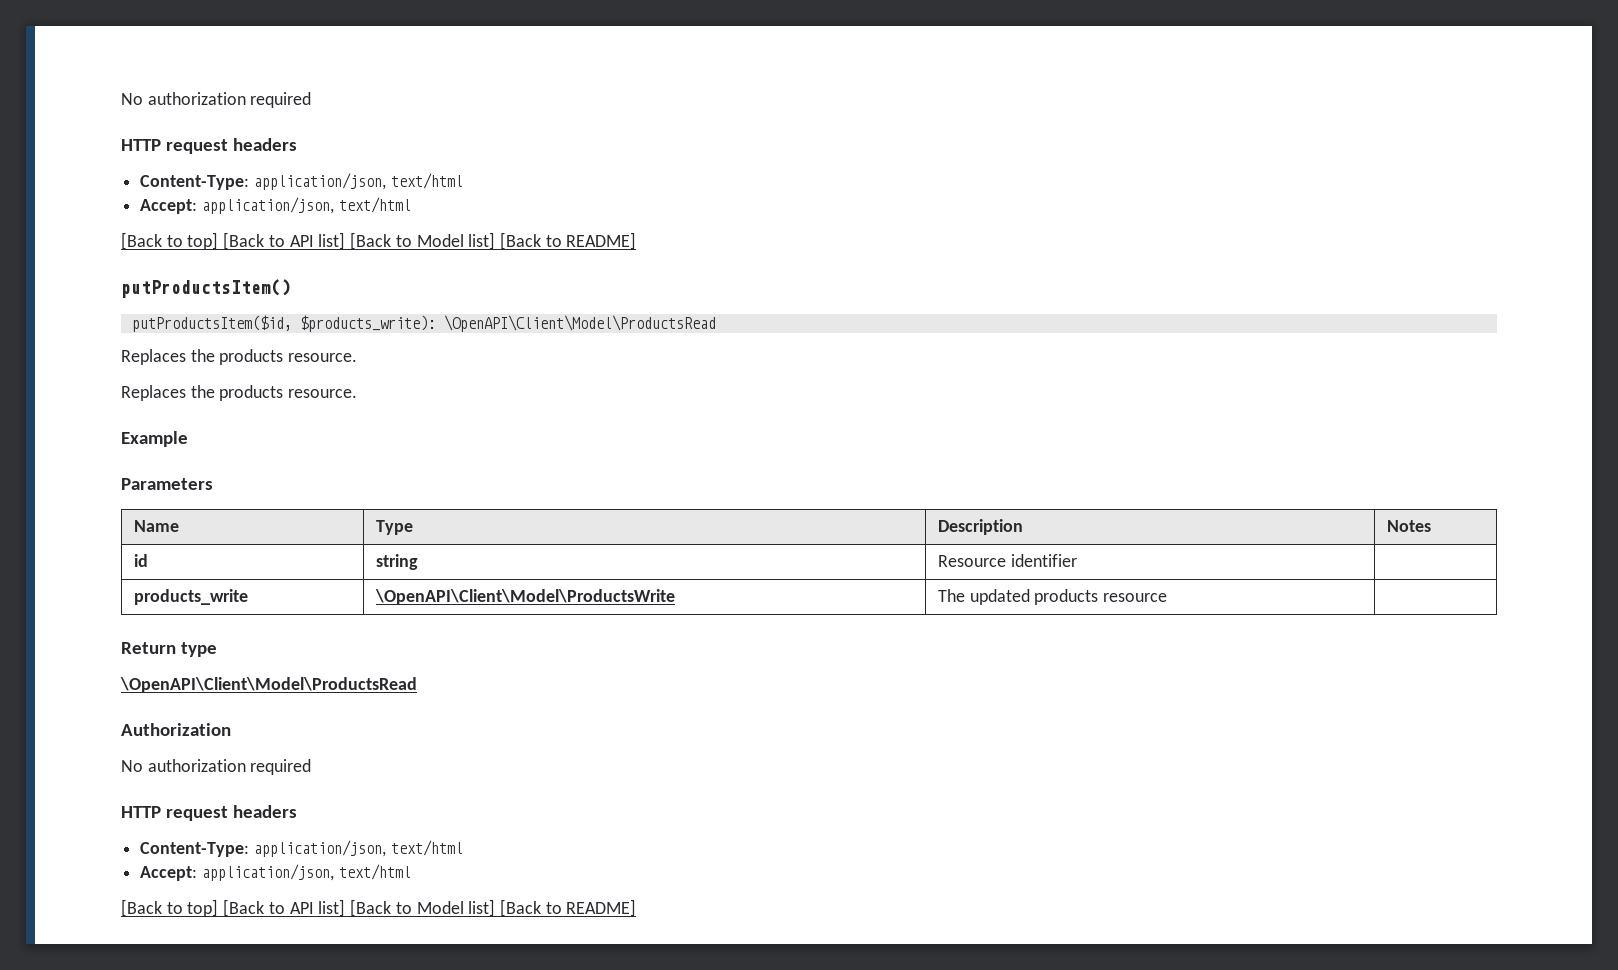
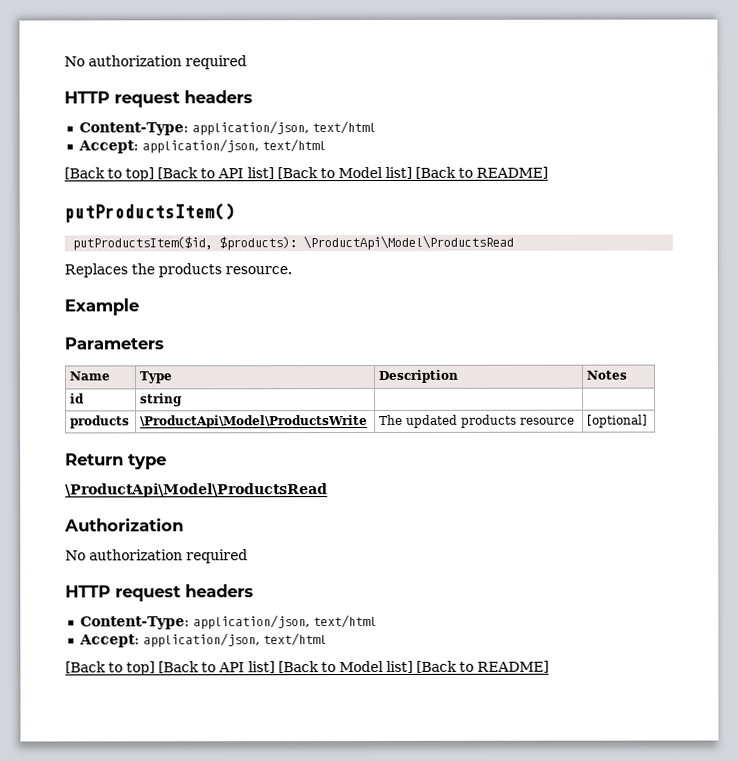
- putProductsItem($id, $products_write): \OpenAPI\Client\Model\ProductsRead
- Replaces the products resource.
+ putProductsItem($id, $products): \ProductApi\Model\ProductsRead
- id | string | Resource identifier |
- products_write | \OpenAPI\Client\Model\ProductsWrite | The updated products resource |
+ id | string | |
+ products | \ProductApi\Model\ProductsWrite | The updated products resource | [optional]
  Return type
- \OpenAPI\Client\Model\ProductsRead
+ \ProductApi\Model\ProductsRead

